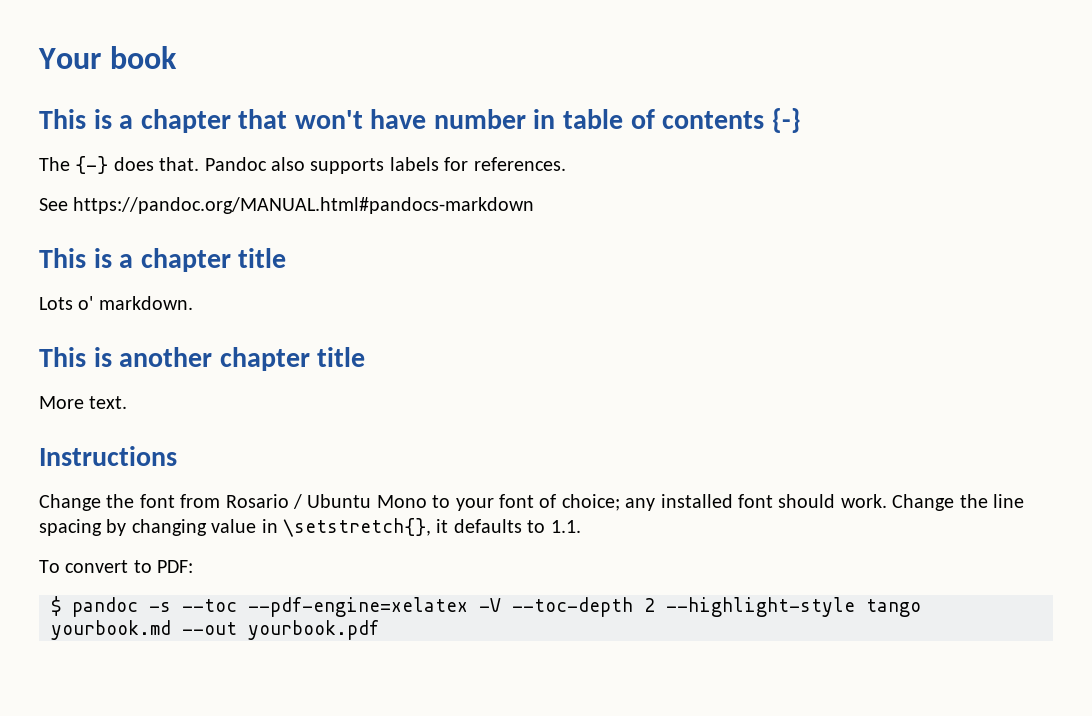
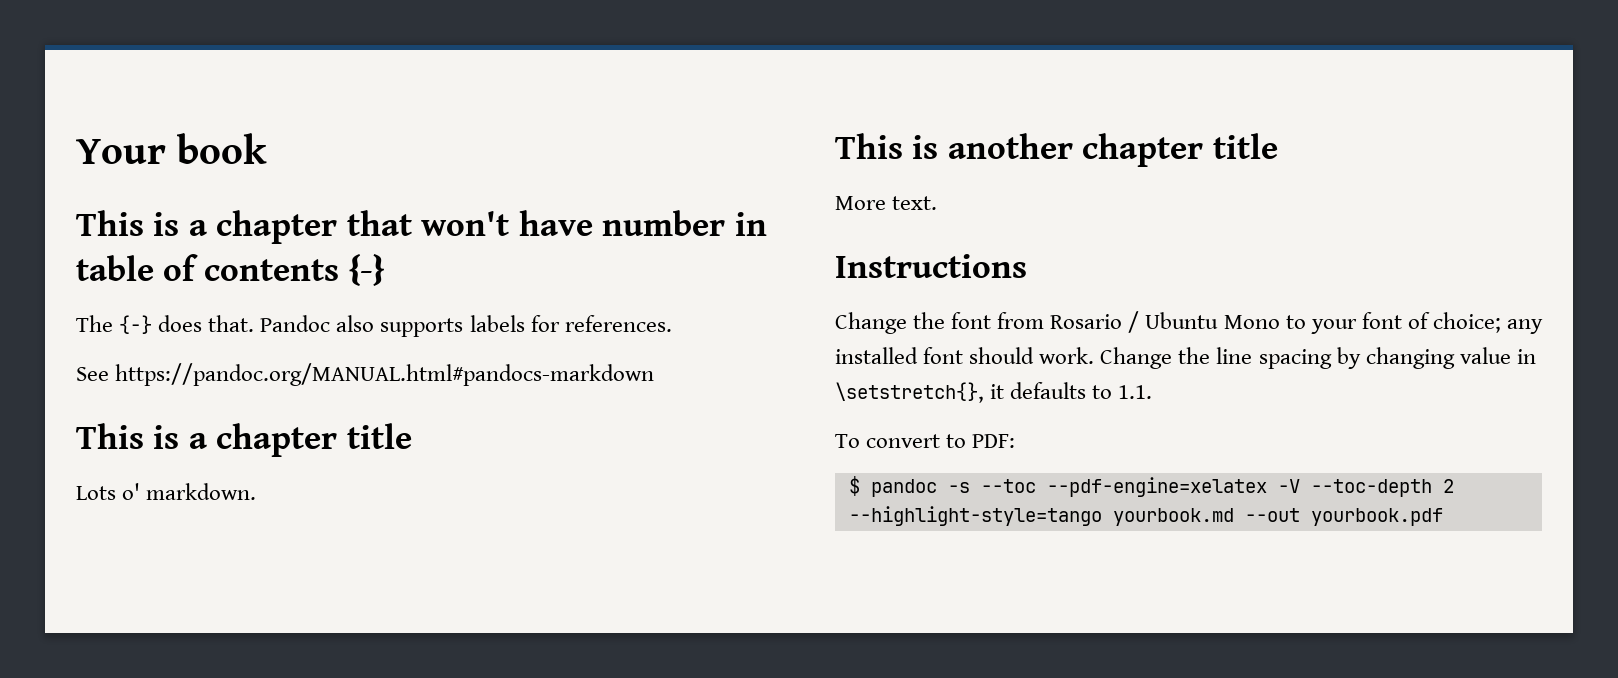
- $ pandoc -s --toc --pdf-engine=xelatex -V --toc-depth 2 --highlight-style tango yourbook.md --out yourbook.pdf
+ $ pandoc -s --toc --pdf-engine=xelatex -V --toc-depth 2 --highlight-style=tango yourbook.md --out yourbook.pdf

